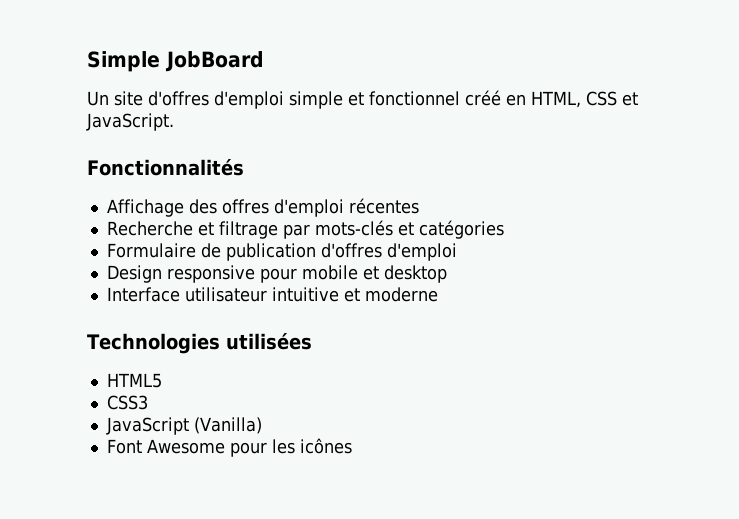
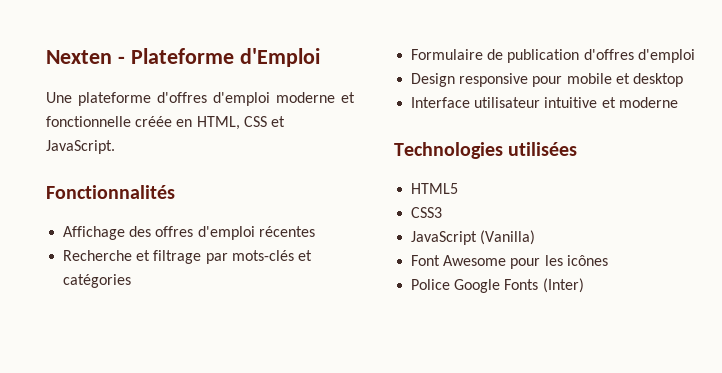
- Simple JobBoard
- Un site d'offres d'emploi simple et fonctionnel créé en HTML, CSS et JavaScript.
+ Nexten - Plateforme d'Emploi
+ Une plateforme d'offres d'emploi moderne et fonctionnelle créée en HTML, CSS et JavaScript.
+ Police Google Fonts (Inter)

